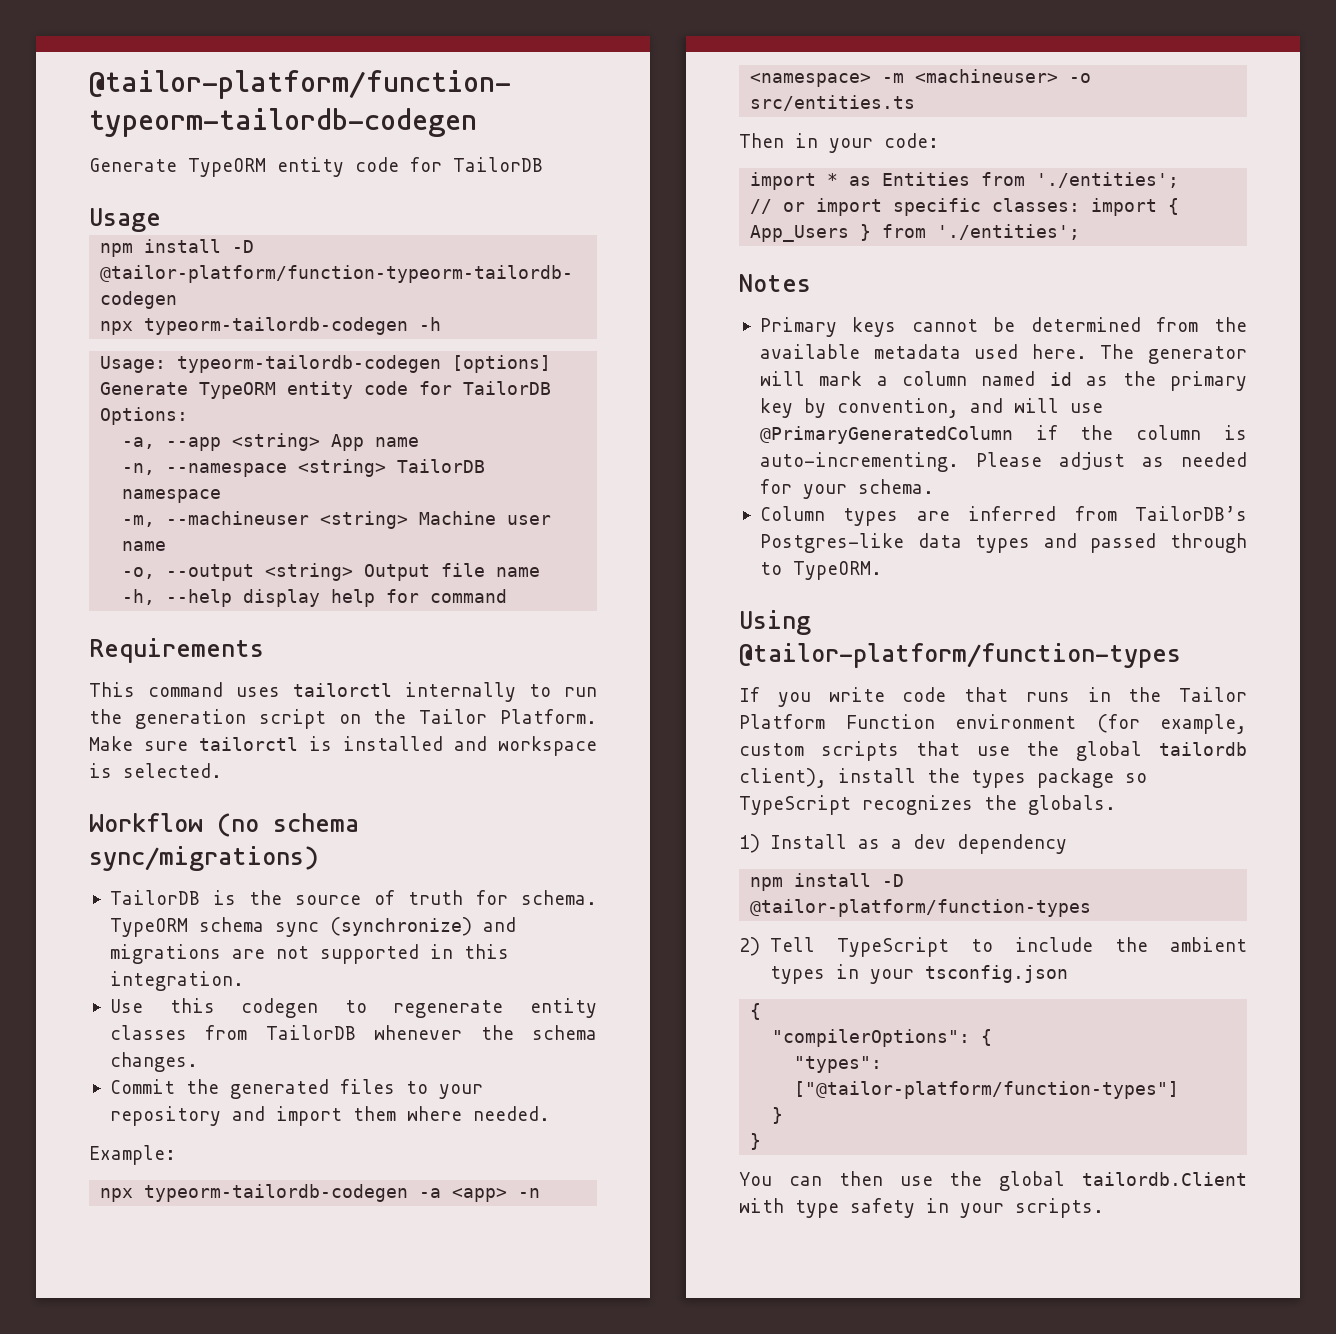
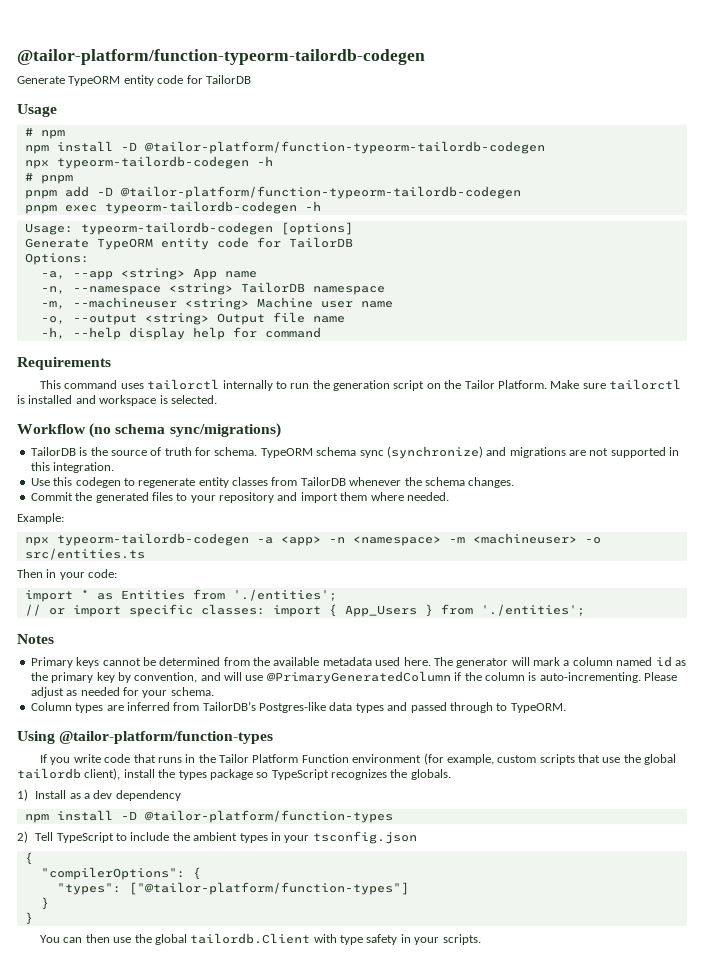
+ # npm
+ # pnpm
+ pnpm add -D @tailor-platform/function-typeorm-tailordb-codegen
+ pnpm exec typeorm-tailordb-codegen -h

